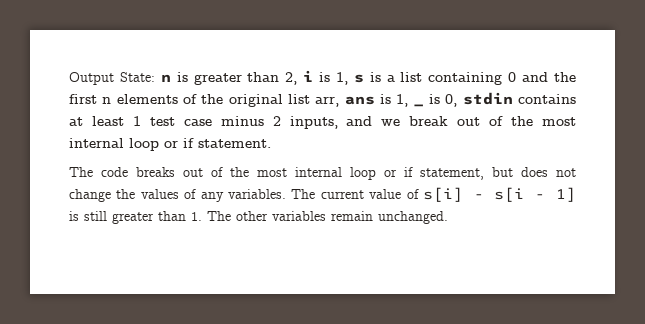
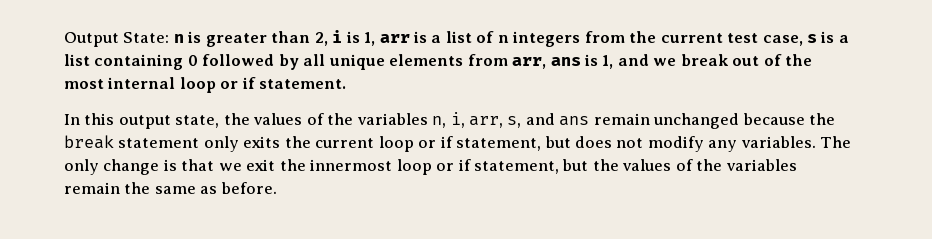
- Output State: n is greater than 2, i is 1, s is a list containing 0 and the first n elements of the original list arr, ans is 1, _ is 0, stdin contains at least 1 test case minus 2 inputs, and we break out of the most internal loop or if statement.
+ Output State: n is greater than 2, i is 1, arr is a list of n integers from the current test case, s is a list containing 0 followed by all unique elements from arr, ans is 1, and we break out of the most internal loop or if statement.
- The code breaks out of the most internal loop or if statement, but does not change the values of any variables. The current value of s[i] - s[i - 1] is still greater than 1. The other variables remain unchanged.
+ In this output state, the values of the variables n, i, arr, s, and ans remain unchanged because the break statement only exits the current loop or if statement, but does not modify any variables. The only change is that we exit the innermost loop or if statement, but the values of the variables remain the same as before.

